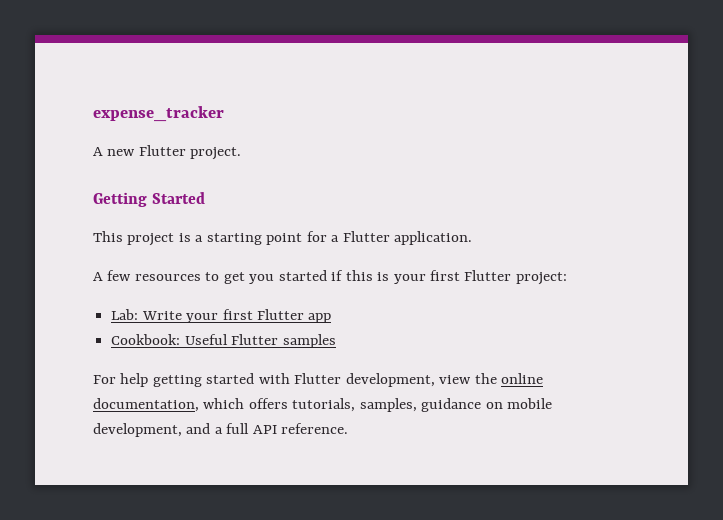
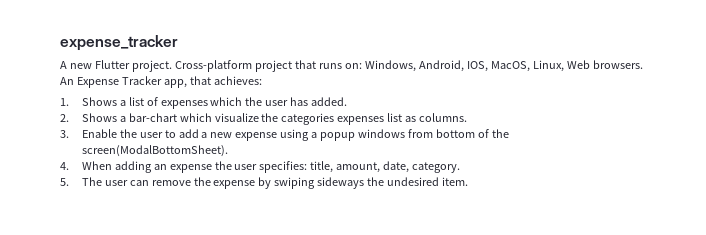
- A new Flutter project.
- Getting Started
- This project is a starting point for a Flutter application.
- A few resources to get you started if this is your first Flutter project:
- Lab: Write your first Flutter app
- Cookbook: Useful Flutter samples
- For help getting started with Flutter development, view the online documentation, which offers tutorials, samples, guidance on mobile development, and a full API reference.
+ A new Flutter project. Cross-platform project that runs on: Windows, Android, IOS, MacOS, Linux, Web browsers. An Expense Tracker app, that achieves:
+ 1. Shows a list of expenses which the user has added.
+ 2. Shows a bar-chart which visualize the categories expenses list as columns.
+ 3. Enable the user to add a new expense using a popup windows from bottom of the screen(ModalBottomSheet).
+ 4. When adding an expense the user specifies: title, amount, date, category.
+ 5. The user can remove the expense by swiping sideways the undesired item.

